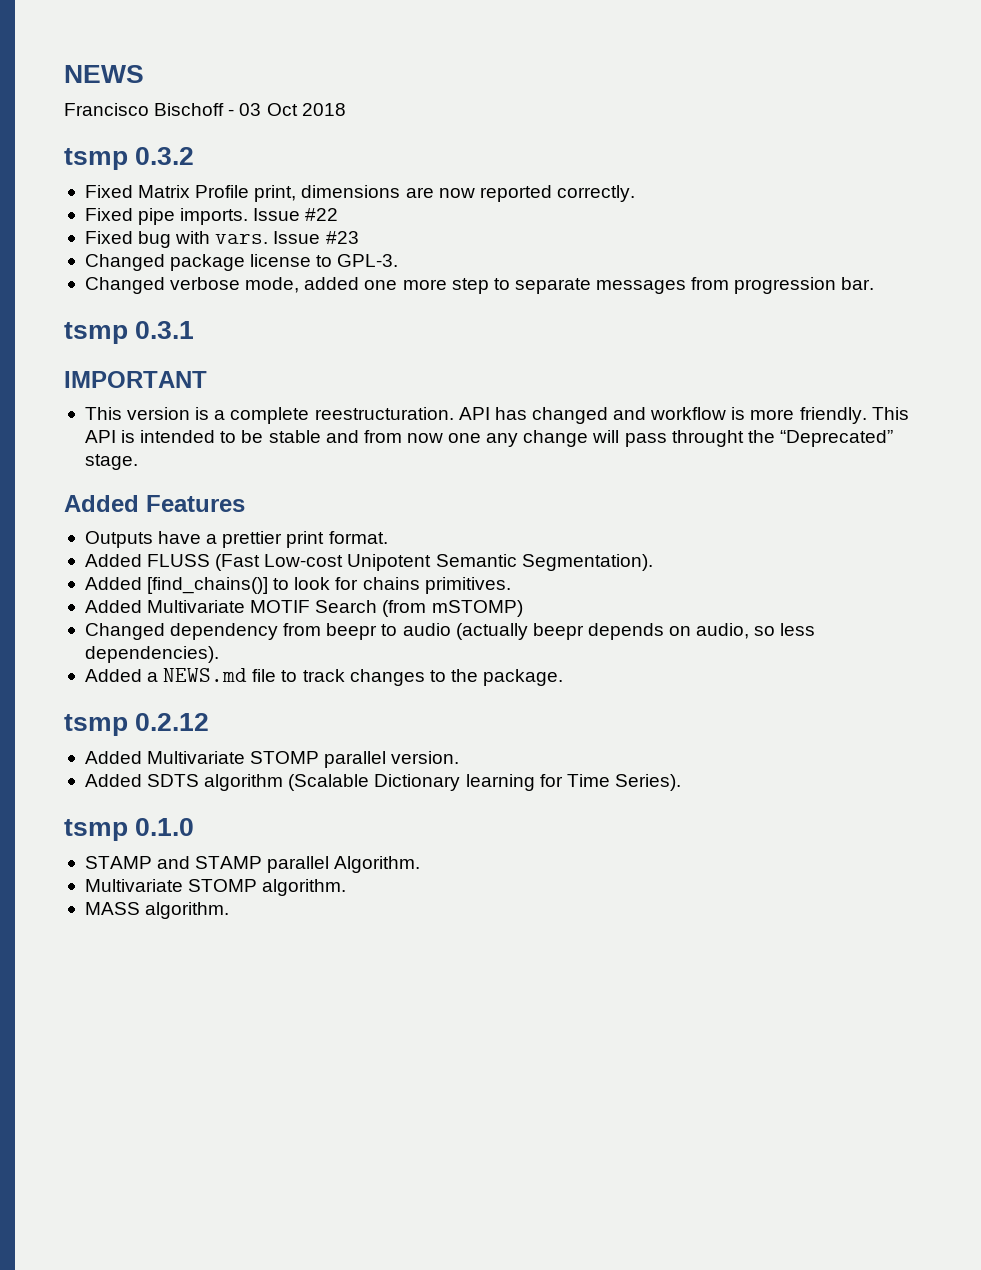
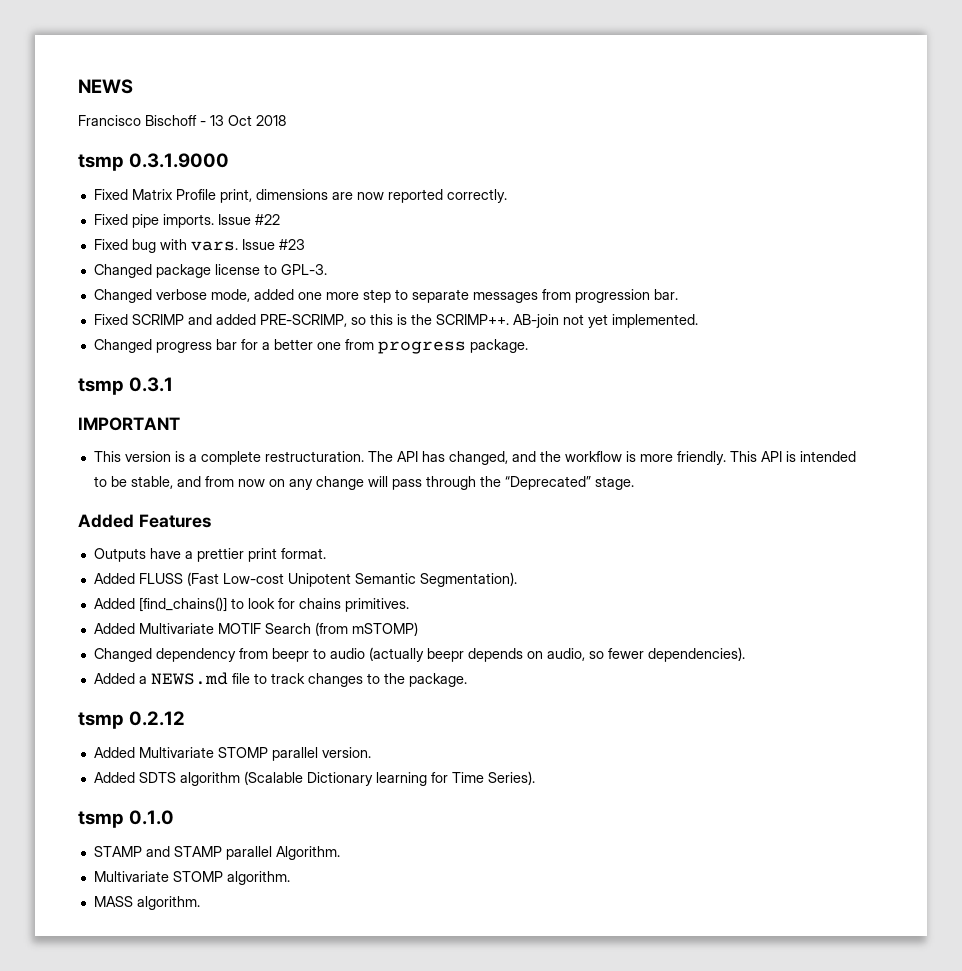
- Francisco Bischoff - 03 Oct 2018
+ Francisco Bischoff - 13 Oct 2018
- tsmp 0.3.2
+ tsmp 0.3.1.9000
+ Fixed SCRIMP and added PRE-SCRIMP, so this is the SCRIMP++. AB-join not yet implemented.
+ Changed progress bar for a better one from progress package.
- This version is a complete reestructuration. API has changed and workflow is more friendly.
+ This version is a complete restructuration. The API has changed, and the workflow is more friendly.
- This API is intended to be stable and from now one any change will pass throught the “Deprecated” stage.
+ This API is intended to be stable, and from now on any change will pass through the “Deprecated” stage.
- Changed dependency from beepr to audio (actually beepr depends on audio, so less dependencies).
+ Changed dependency from beepr to audio (actually beepr depends on audio, so fewer dependencies).

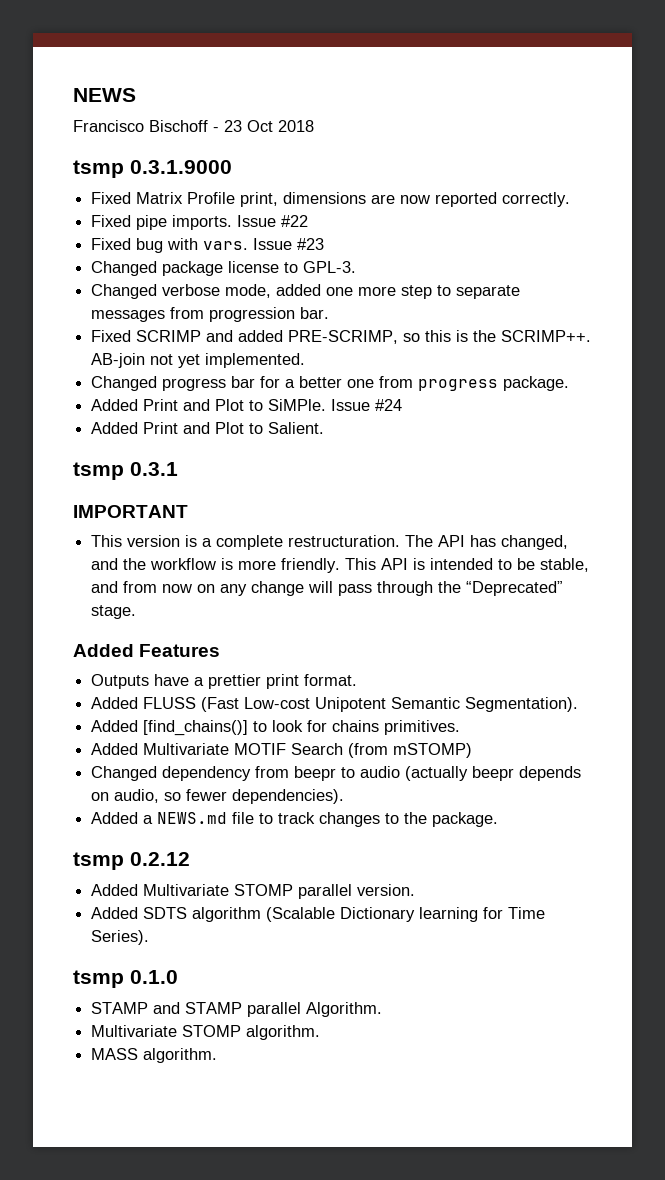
- Francisco Bischoff - 13 Oct 2018
+ Francisco Bischoff - 23 Oct 2018
+ Added Print and Plot to SiMPle. Issue #24
+ Added Print and Plot to Salient.

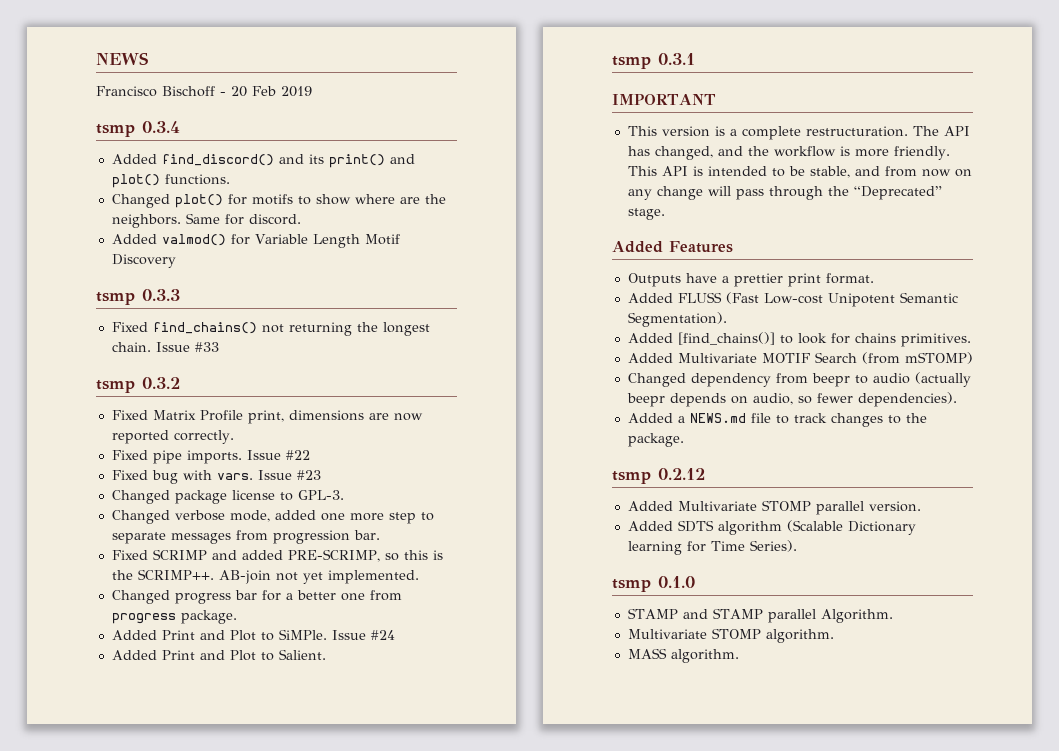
- Francisco Bischoff - 23 Oct 2018
- tsmp 0.3.1.9000
+ Francisco Bischoff - 20 Feb 2019
+ tsmp 0.3.4
+ Added find_discord() and its print() and plot() functions.
+ Changed plot() for motifs to show where are the neighbors. Same for discord.
+ Added valmod() for Variable Length Motif Discovery
+ tsmp 0.3.3
+ Fixed find_chains() not returning the longest chain. Issue #33
+ tsmp 0.3.2

